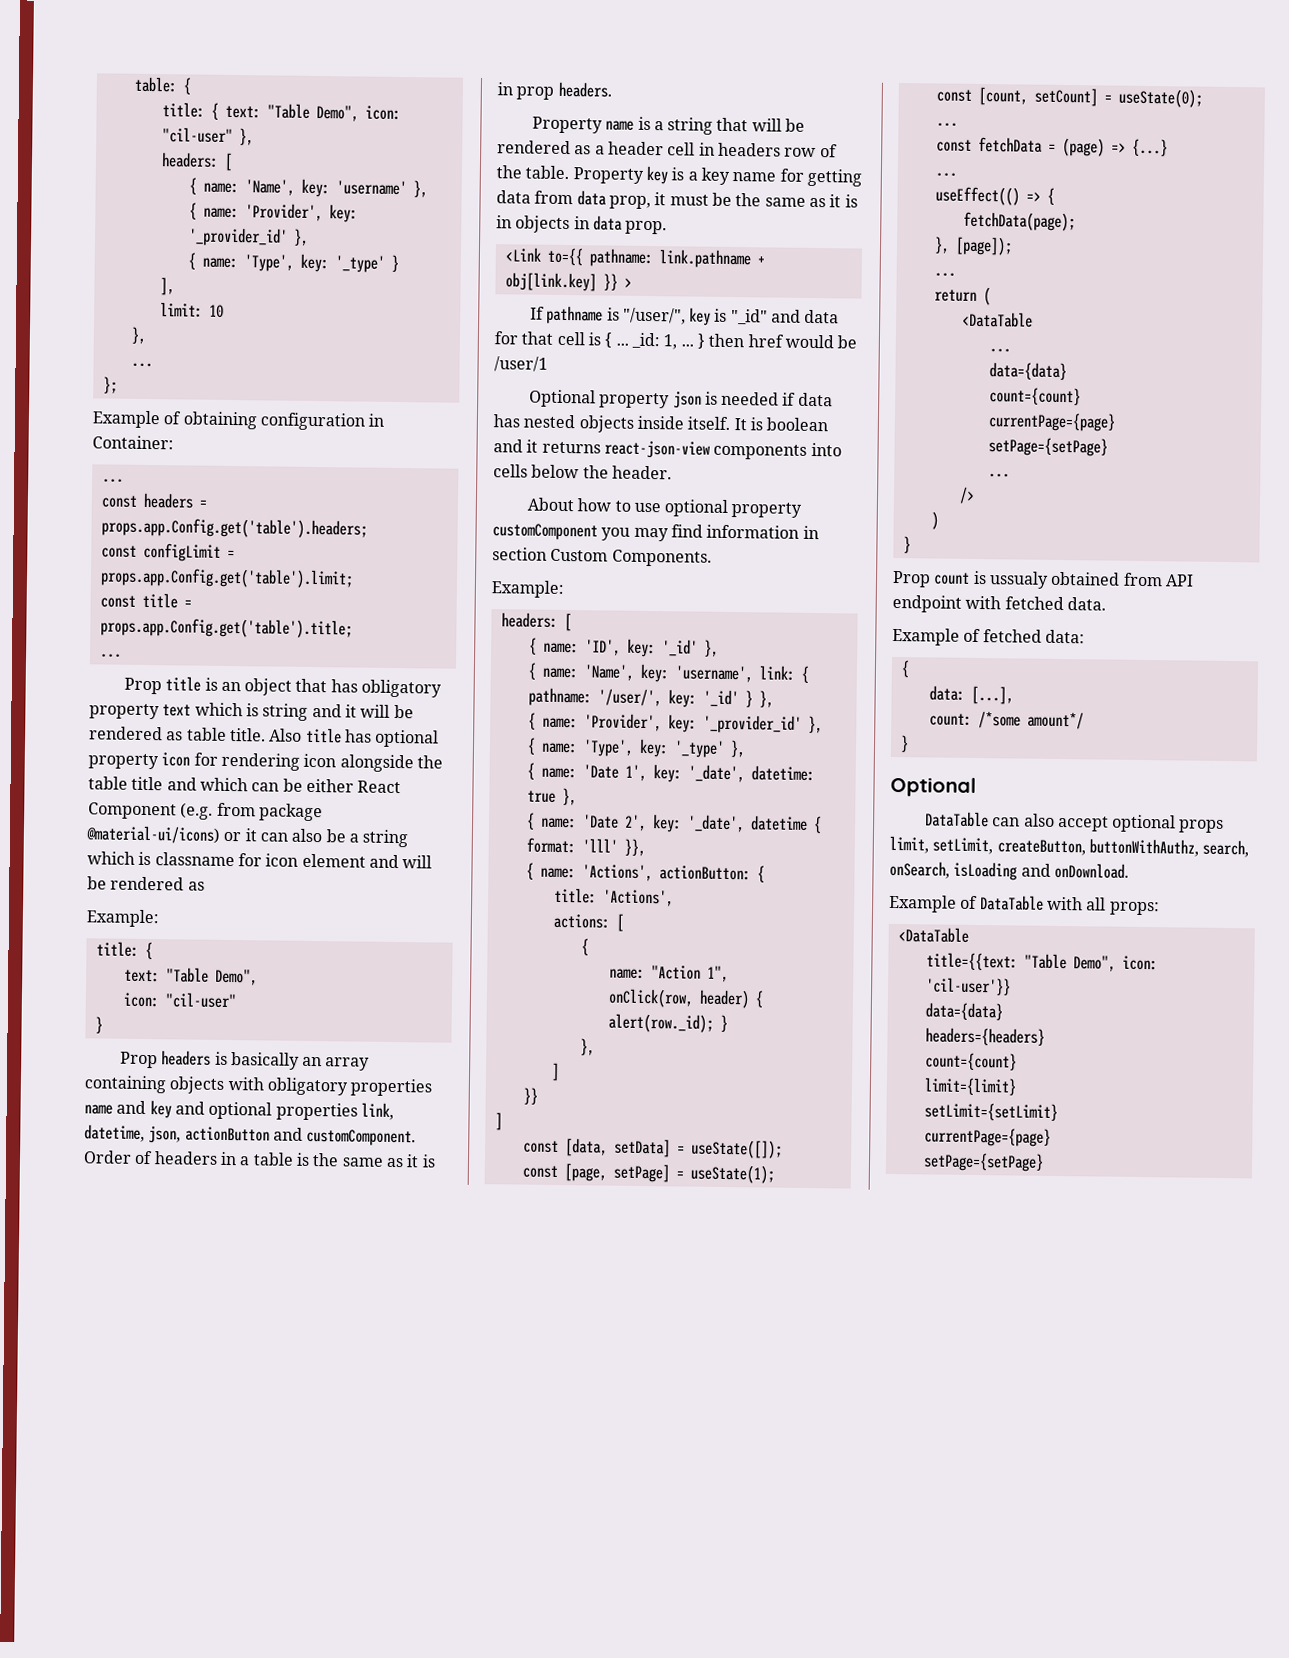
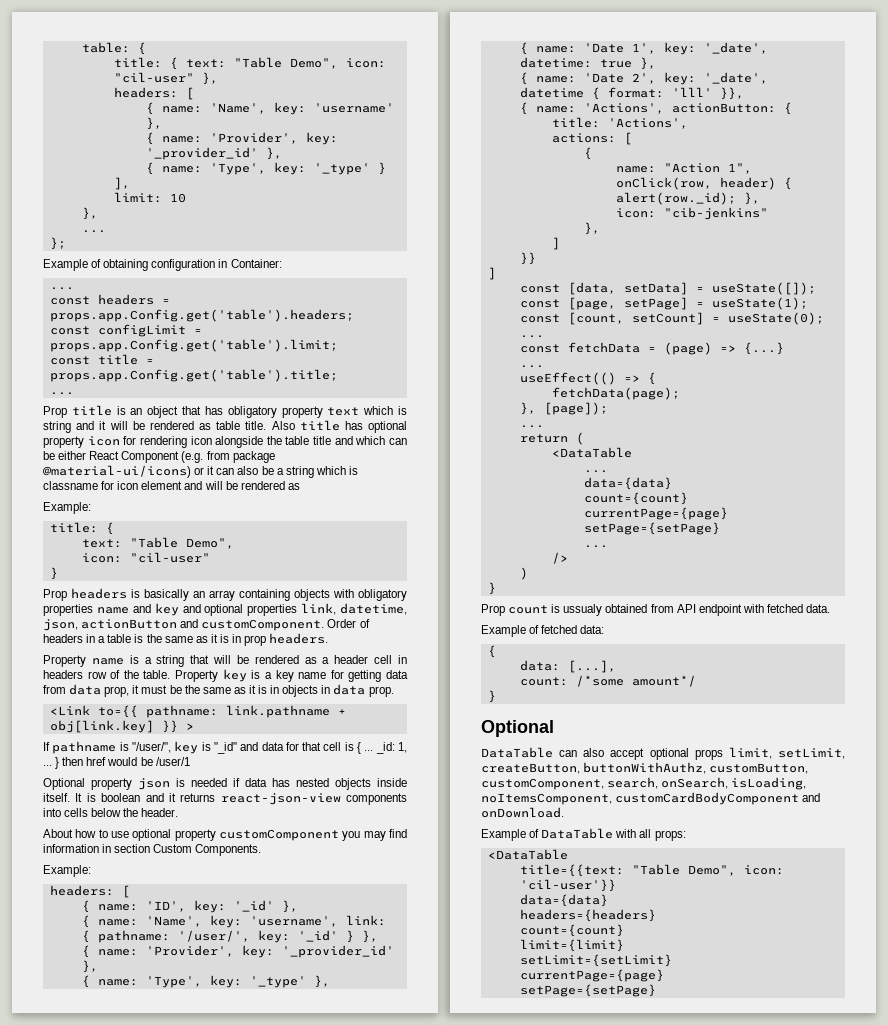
- onClick(row, header) { alert(row._id); }
+ onClick(row, header) { alert(row._id); },
+ icon: "cib-jenkins"
- DataTable can also accept optional props limit, setLimit, createButton, buttonWithAuthz, search, onSearch, isLoading and onDownload.
+ DataTable can also accept optional props limit, setLimit, createButton, buttonWithAuthz, customButton, customComponent, search, onSearch, isLoading, noItemsComponent, customCardBodyComponent and onDownload.

